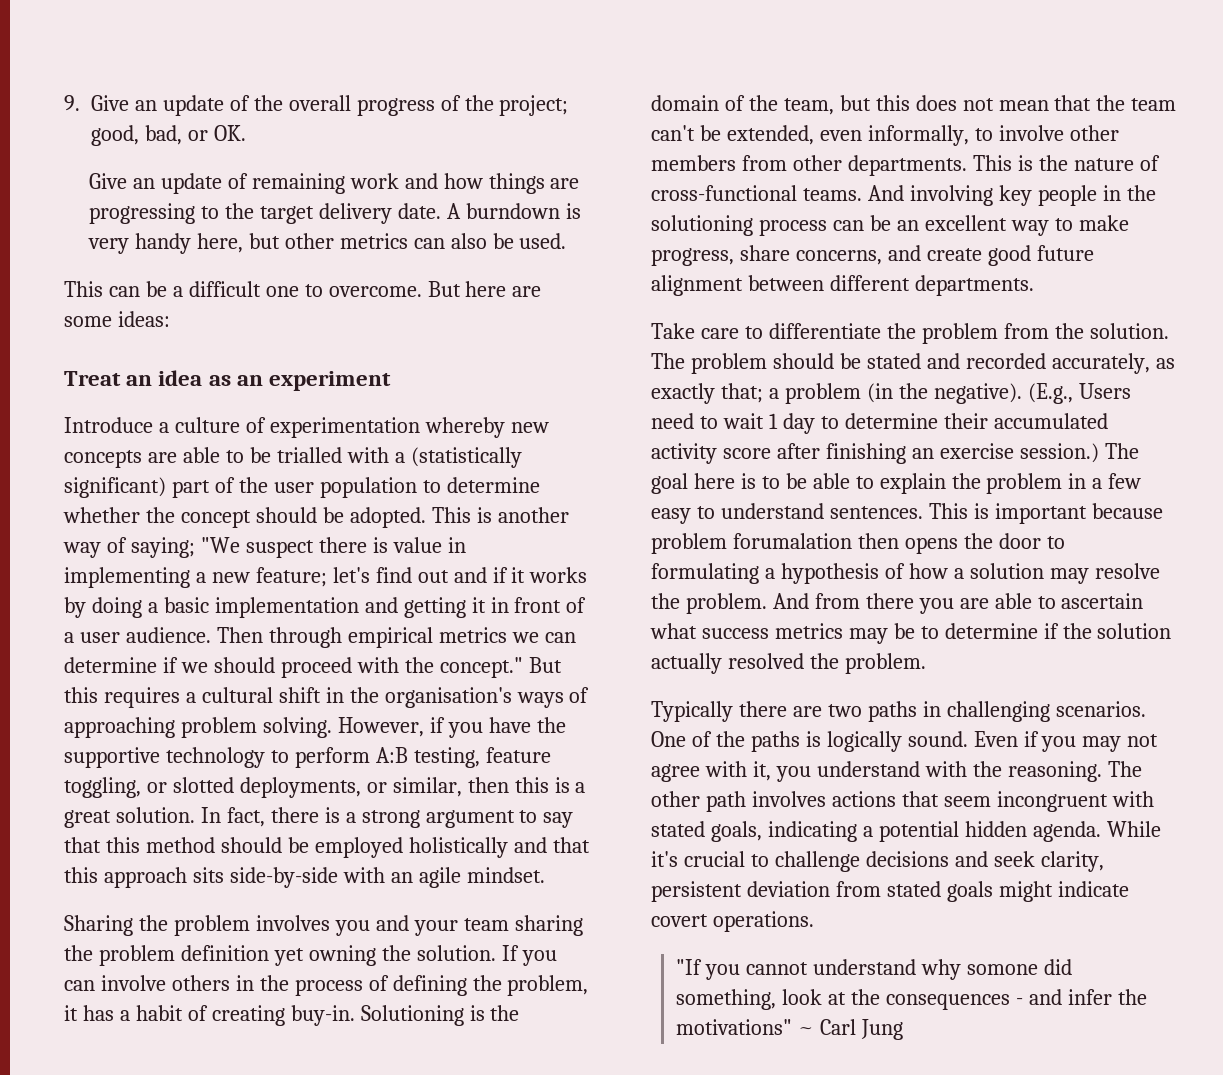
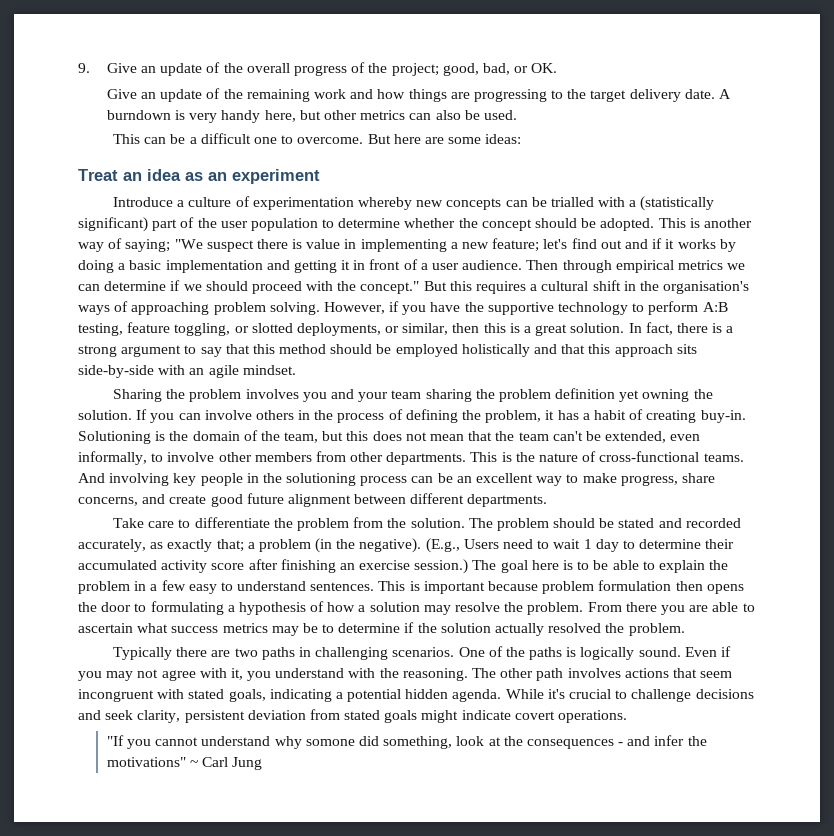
- Give an update of remaining work and how things are progressing to the target delivery date.
+ Give an update of the remaining work and how things are progressing to the target delivery date.
- Introduce a culture of experimentation whereby new concepts are able to be trialled with a (statistically significant) part of the user population to determine whether the concept should be adopted.
+ Introduce a culture of experimentation whereby new concepts can be trialled with a (statistically significant) part of the user population to determine whether the concept should be adopted.
- This is important because problem forumalation then opens the door to formulating a hypothesis of how a solution may resolve the problem.
+ This is important because problem formulation then opens the door to formulating a hypothesis of how a solution may resolve the problem.
- And from there you are able to ascertain what success metrics may be to determine if the solution actually resolved the problem.
+ From there you are able to ascertain what success metrics may be to determine if the solution actually resolved the problem.

